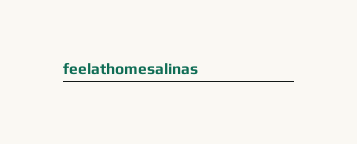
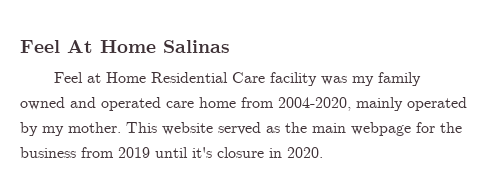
- feelathomesalinas
+ Feel At Home Salinas
+ Feel at Home Residential Care facility was my family owned and operated care home from 2004-2020, mainly operated by my mother. This website served as the main webpage for the business from 2019 until it's closure in 2020.

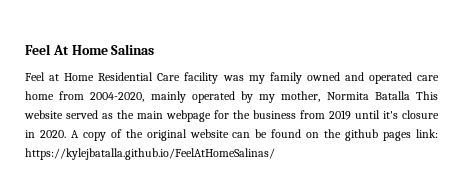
- Feel at Home Residential Care facility was my family owned and operated care home from 2004-2020, mainly operated by my mother. This website served as the main webpage for the business from 2019 until it's closure in 2020.
+ Feel at Home Residential Care facility was my family owned and operated care home from 2004-2020, mainly operated by my mother, Normita Batalla This website served as the main webpage for the business from 2019 until it's closure in 2020.
+ A copy of the original website can be found on the github pages link: https://kylejbatalla.github.io/FeelAtHomeSalinas/

